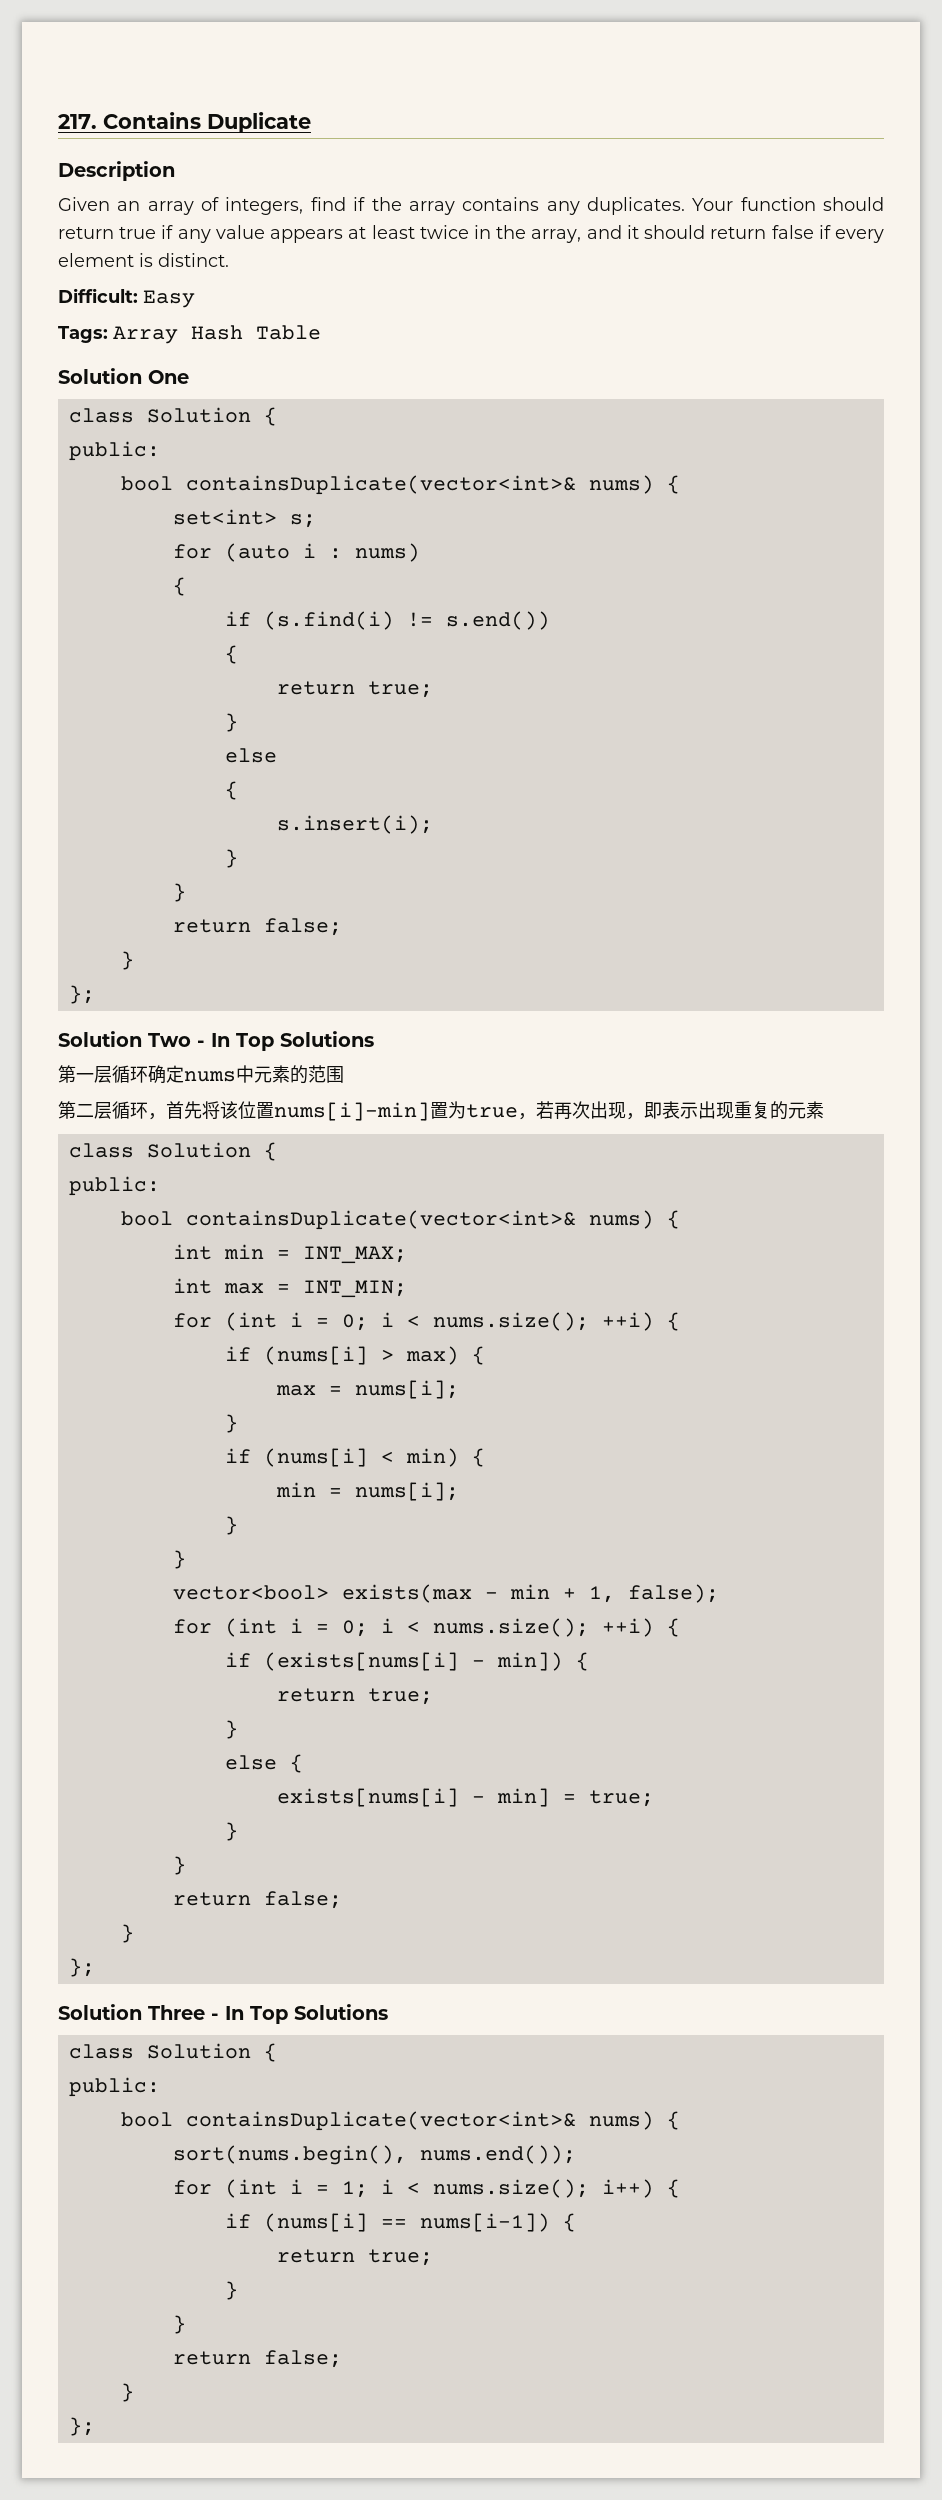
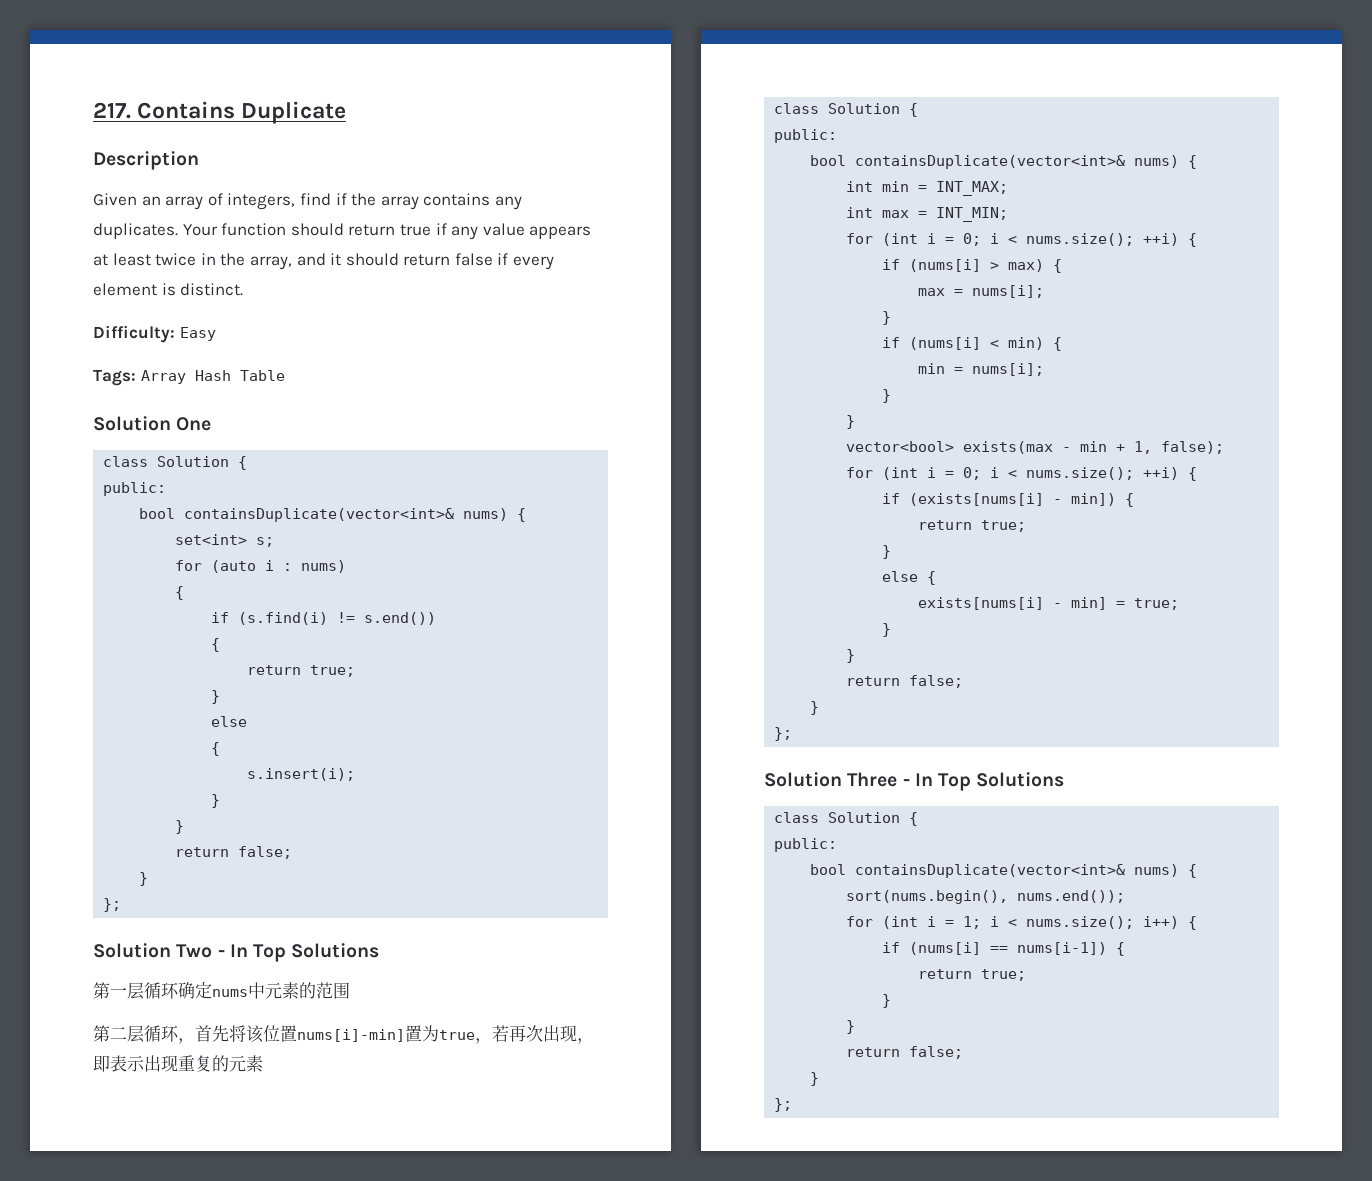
- Difficult: Easy
+ Difficulty: Easy

